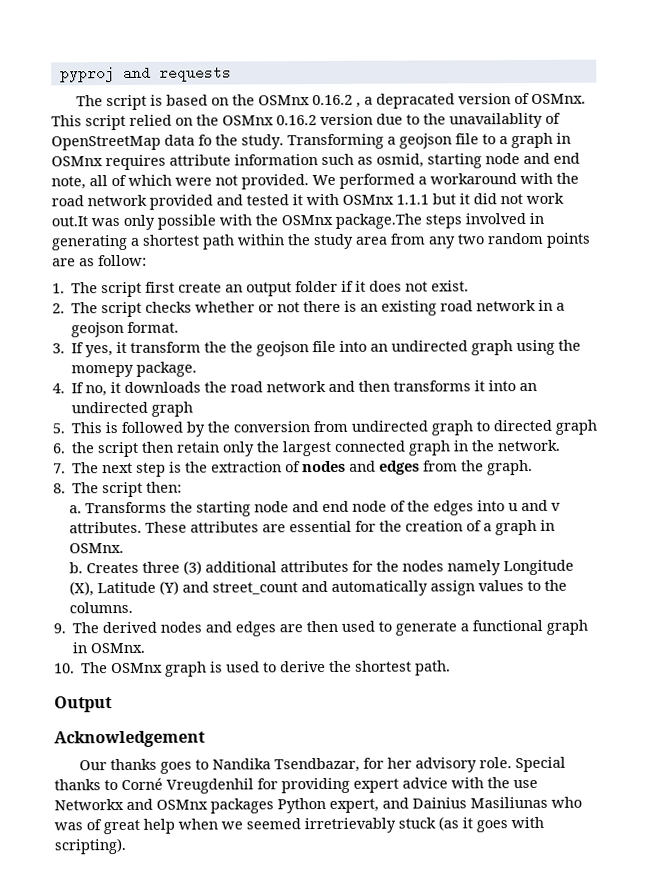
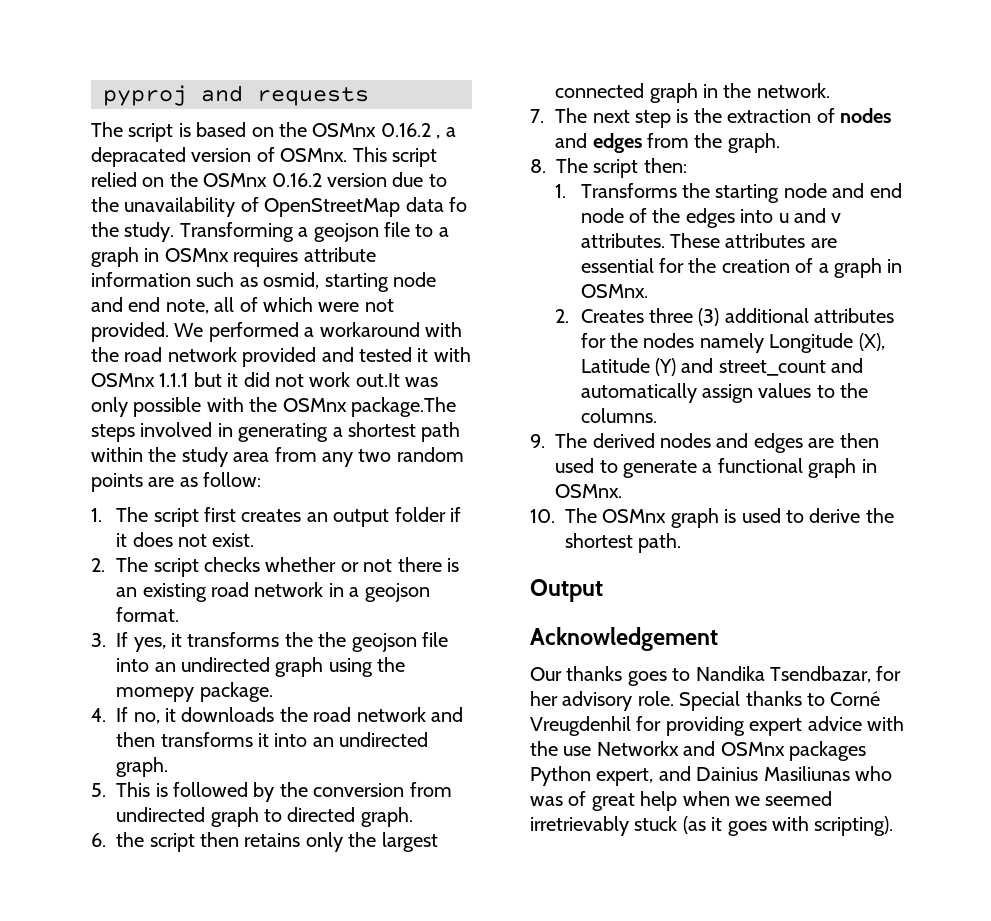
- This script relied on the OSMnx 0.16.2 version due to the unavailablity of OpenStreetMap data fo the study.
+ This script relied on the OSMnx 0.16.2 version due to the unavailability of OpenStreetMap data fo the study.
- 1. The script first create an output folder if it does not exist.
+ 1. The script first creates an output folder if it does not exist.
- 3. If yes, it transform the the geojson file into an undirected graph using the momepy package.
+ 3. If yes, it transforms the the geojson file into an undirected graph using the momepy package.
- 4. If no, it downloads the road network and then transforms it into an undirected graph
+ 4. If no, it downloads the road network and then transforms it into an undirected graph.
- 5. This is followed by the conversion from undirected graph to directed graph
+ 5. This is followed by the conversion from undirected graph to directed graph.
- 6. the script then retain only the largest connected graph in the network.
+ 6. the script then retains only the largest connected graph in the network.
- a. Transforms the starting node and end node of the edges into u and v attributes.
+ 1. Transforms the starting node and end node of the edges into u and v attributes.
- b. Creates three (3) additional attributes for the nodes namely Longitude (X), Latitude (Y) and street_count and automatically assign values to the columns.
+ 2. Creates three (3) additional attributes for the nodes namely Longitude (X), Latitude (Y) and street_count and automatically assign values to the columns.

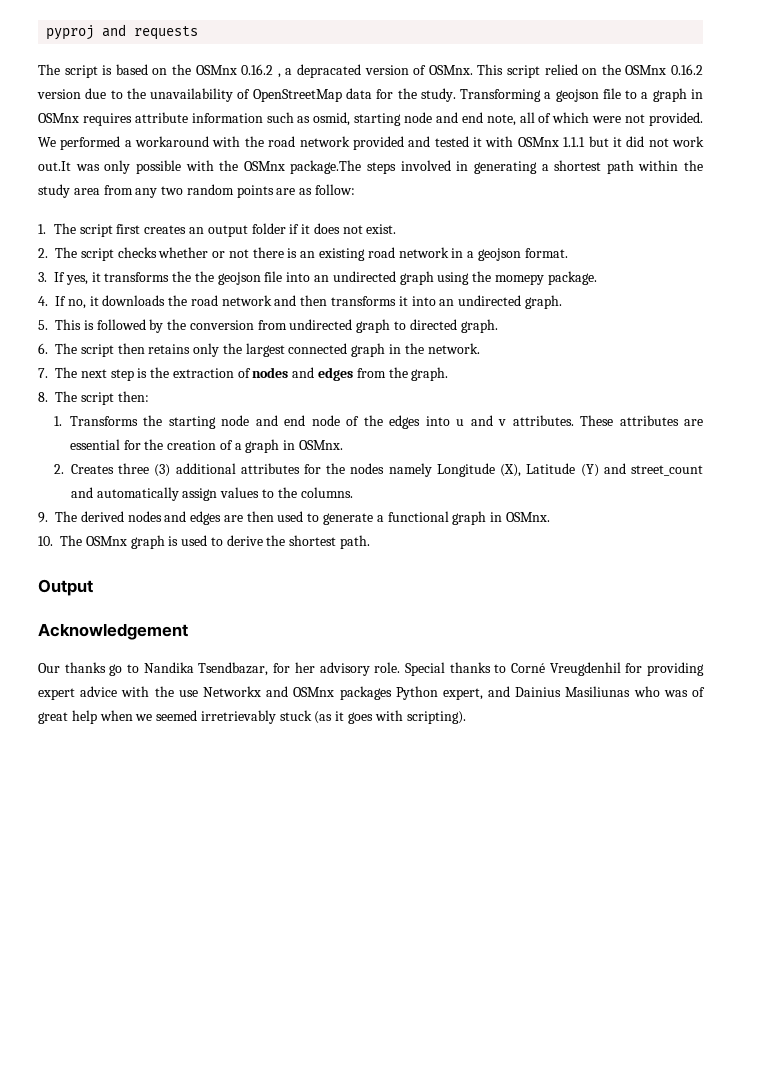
- This script relied on the OSMnx 0.16.2 version due to the unavailability of OpenStreetMap data fo the study.
+ This script relied on the OSMnx 0.16.2 version due to the unavailability of OpenStreetMap data for the study.
- 6. the script then retains only the largest connected graph in the network.
+ 6. The script then retains only the largest connected graph in the network.
- Our thanks goes to Nandika Tsendbazar, for her advisory role.
+ Our thanks go to Nandika Tsendbazar, for her advisory role.

